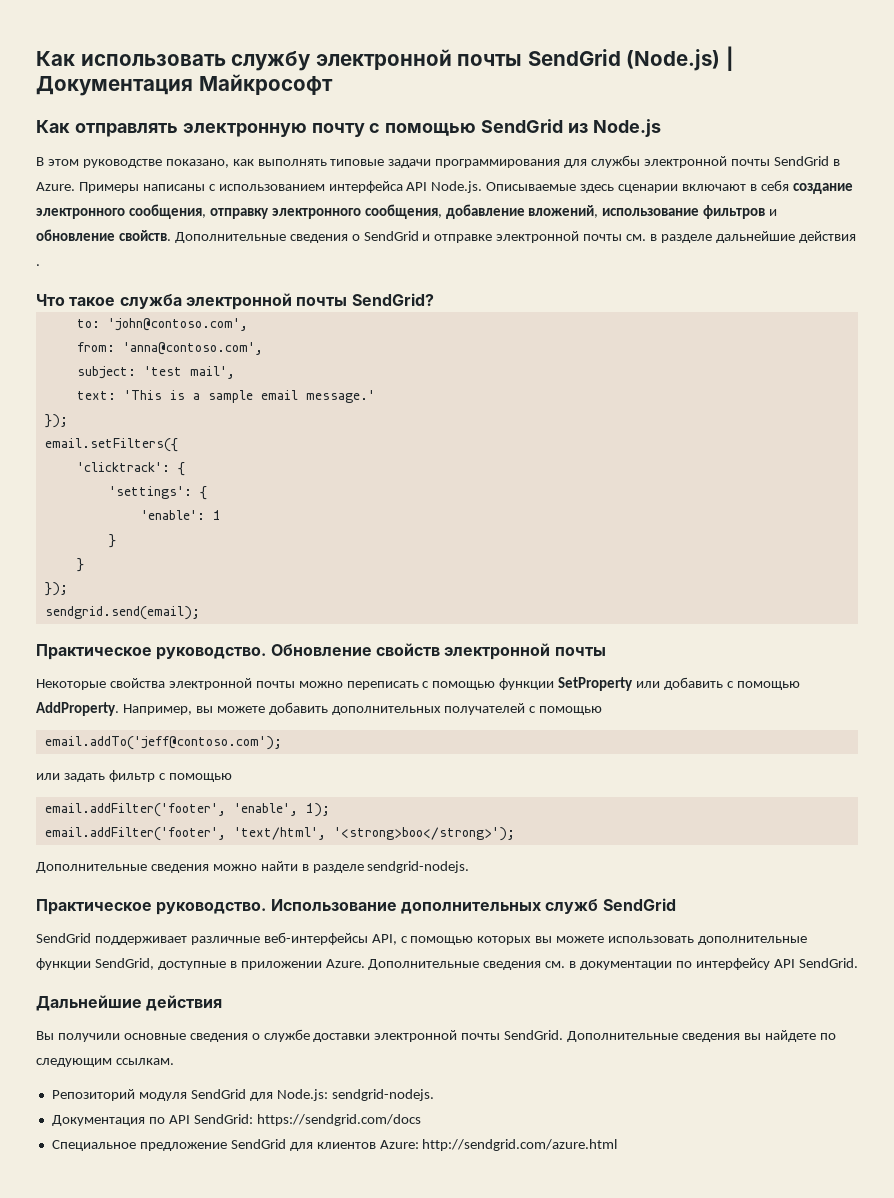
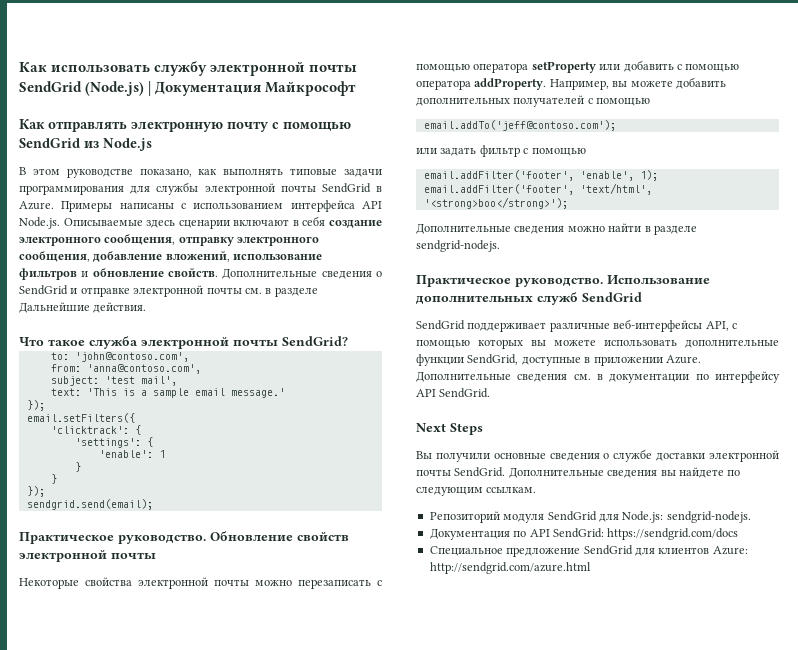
- Дополнительные сведения о SendGrid и отправке электронной почты см. в разделе дальнейшие действия .
+ Дополнительные сведения о SendGrid и отправке электронной почты см. в разделе Дальнейшие действия.
- Некоторые свойства электронной почты можно переписать с помощью функции SetProperty или добавить с помощью AddProperty.
+ Некоторые свойства электронной почты можно перезаписать с помощью оператора setProperty или добавить с помощью оператора addProperty.
- Дальнейшие действия
+ Next Steps

